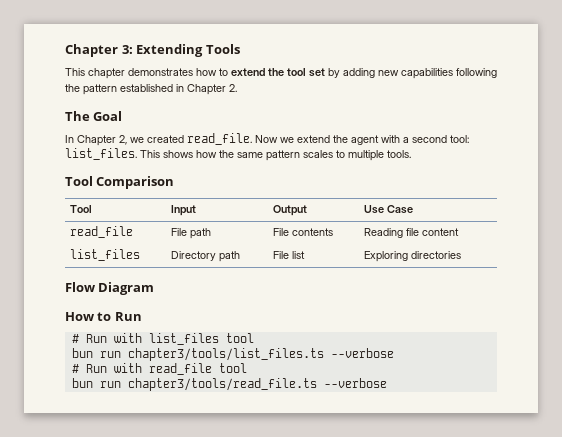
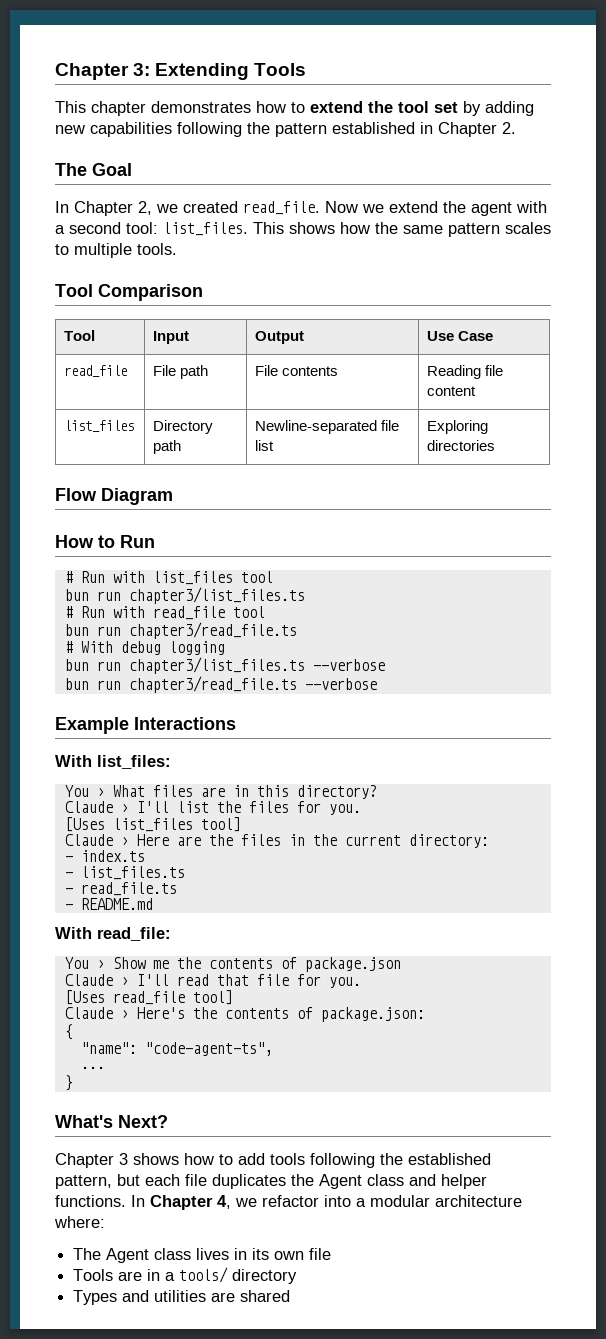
- list_files | Directory path | File list | Exploring directories
+ list_files | Directory path | Newline-separated file list | Exploring directories
  # Run with list_files tool
- bun run chapter3/tools/list_files.ts --verbose
+ bun run chapter3/list_files.ts
  # Run with read_file tool
- bun run chapter3/tools/read_file.ts --verbose
+ bun run chapter3/read_file.ts
+ # With debug logging
+ bun run chapter3/list_files.ts --verbose
+ bun run chapter3/read_file.ts --verbose
+ Example Interactions
+ With list_files:
+ You › What files are in this directory?
+ Claude › I'll list the files for you.
+ [Uses list_files tool]
+ Claude › Here are the files in the current directory:
+ - index.ts
+ - list_files.ts
+ - read_file.ts
+ - README.md
+ With read_file:
+ You › Show me the contents of package.json
+ Claude › I'll read that file for you.
+ [Uses read_file tool]
+ Claude › Here's the contents of package.json:
+ {
+ "name": "code-agent-ts",
+ ...
+ }
+ What's Next?
+ Chapter 3 shows how to add tools following the established pattern, but each file duplicates the Agent class and helper functions. In Chapter 4, we refactor into a modular architecture where:
+ The Agent class lives in its own file
+ Tools are in a tools/ directory
+ Types and utilities are shared

